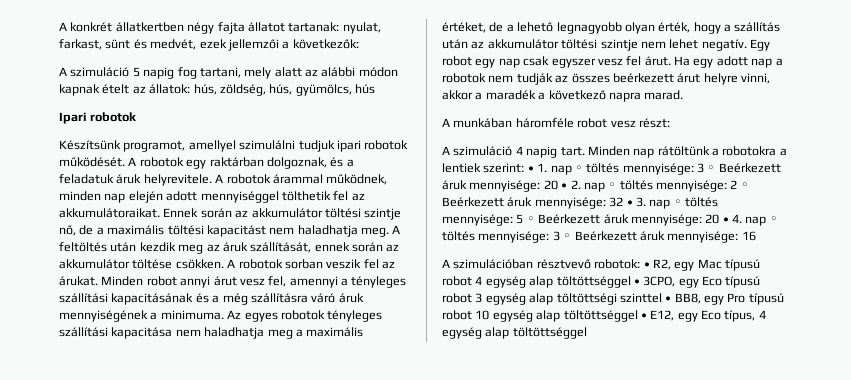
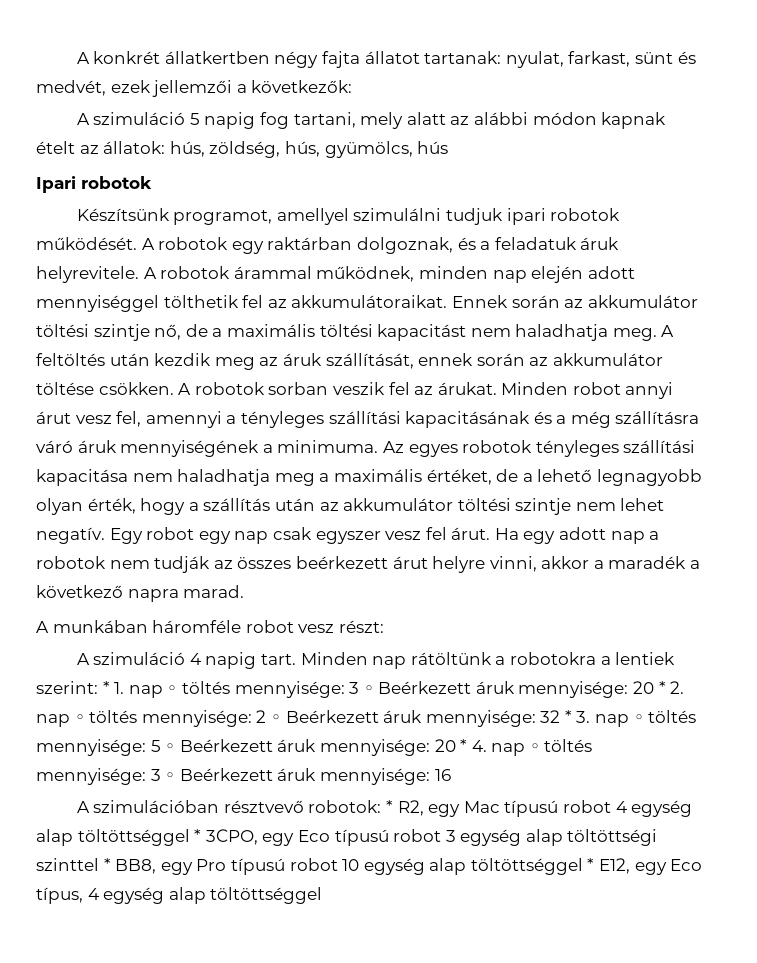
- Minden nap rátöltünk a robotokra a lentiek szerint: • 1. nap ◦ töltés mennyisége: 3 ◦ Beérkezett áruk mennyisége: 20 • 2. nap ◦ töltés mennyisége: 2 ◦ Beérkezett áruk mennyisége: 32 • 3. nap ◦ töltés mennyisége: 5 ◦ Beérkezett áruk mennyisége: 20 • 4. nap ◦ töltés mennyisége: 3 ◦ Beérkezett áruk mennyisége: 16
+ Minden nap rátöltünk a robotokra a lentiek szerint: * 1. nap ◦ töltés mennyisége: 3 ◦ Beérkezett áruk mennyisége: 20 * 2. nap ◦ töltés mennyisége: 2 ◦ Beérkezett áruk mennyisége: 32 * 3. nap ◦ töltés mennyisége: 5 ◦ Beérkezett áruk mennyisége: 20 * 4. nap ◦ töltés mennyisége: 3 ◦ Beérkezett áruk mennyisége: 16
- A szimulációban résztvevő robotok: • R2, egy Mac típusú robot 4 egység alap töltöttséggel • 3CPO, egy Eco típusú robot 3 egység alap töltöttségi szinttel • BB8, egy Pro típusú robot 10 egység alap töltöttséggel • E12, egy Eco típus, 4 egység alap töltöttséggel
+ A szimulációban résztvevő robotok: * R2, egy Mac típusú robot 4 egység alap töltöttséggel * 3CPO, egy Eco típusú robot 3 egység alap töltöttségi szinttel * BB8, egy Pro típusú robot 10 egység alap töltöttséggel * E12, egy Eco típus, 4 egység alap töltöttséggel

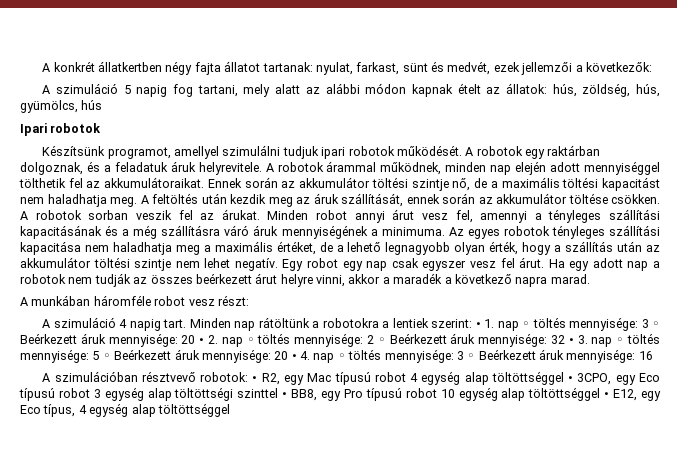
- Minden nap rátöltünk a robotokra a lentiek szerint: * 1. nap ◦ töltés mennyisége: 3 ◦ Beérkezett áruk mennyisége: 20 * 2. nap ◦ töltés mennyisége: 2 ◦ Beérkezett áruk mennyisége: 32 * 3. nap ◦ töltés mennyisége: 5 ◦ Beérkezett áruk mennyisége: 20 * 4. nap ◦ töltés mennyisége: 3 ◦ Beérkezett áruk mennyisége: 16
+ Minden nap rátöltünk a robotokra a lentiek szerint: • 1. nap ◦ töltés mennyisége: 3 ◦ Beérkezett áruk mennyisége: 20 • 2. nap ◦ töltés mennyisége: 2 ◦ Beérkezett áruk mennyisége: 32 • 3. nap ◦ töltés mennyisége: 5 ◦ Beérkezett áruk mennyisége: 20 • 4. nap ◦ töltés mennyisége: 3 ◦ Beérkezett áruk mennyisége: 16
- A szimulációban résztvevő robotok: * R2, egy Mac típusú robot 4 egység alap töltöttséggel * 3CPO, egy Eco típusú robot 3 egység alap töltöttségi szinttel * BB8, egy Pro típusú robot 10 egység alap töltöttséggel * E12, egy Eco típus, 4 egység alap töltöttséggel
+ A szimulációban résztvevő robotok: • R2, egy Mac típusú robot 4 egység alap töltöttséggel • 3CPO, egy Eco típusú robot 3 egység alap töltöttségi szinttel • BB8, egy Pro típusú robot 10 egység alap töltöttséggel • E12, egy Eco típus, 4 egység alap töltöttséggel

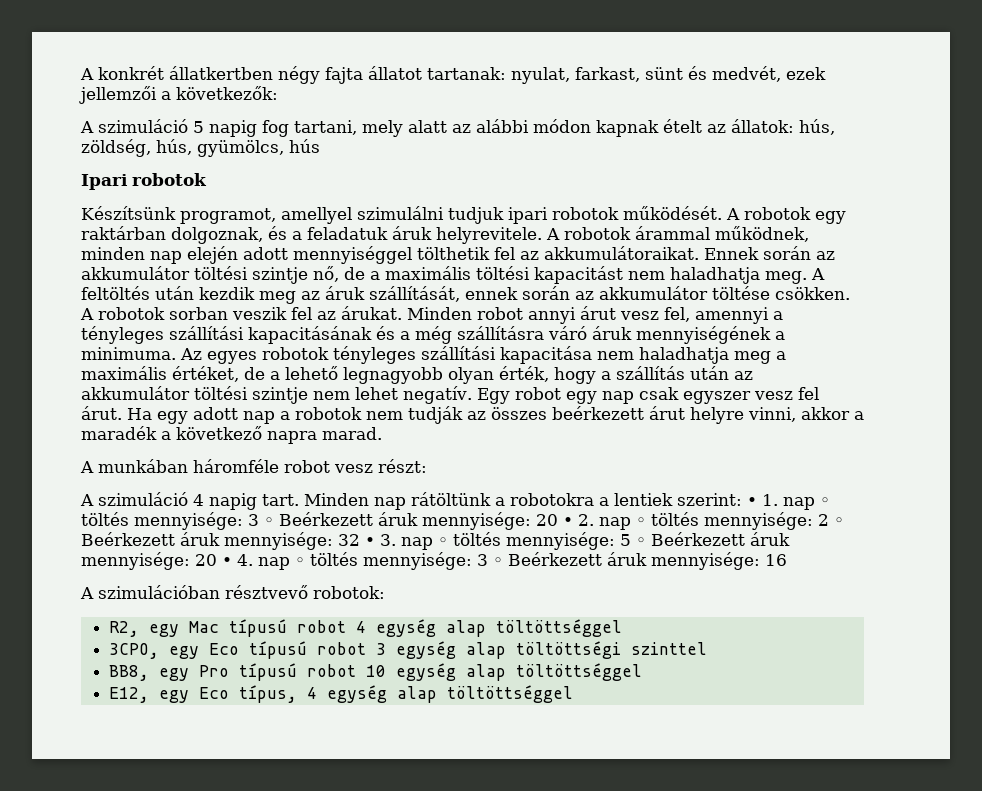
- A szimulációban résztvevő robotok: • R2, egy Mac típusú robot 4 egység alap töltöttséggel • 3CPO, egy Eco típusú robot 3 egység alap töltöttségi szinttel • BB8, egy Pro típusú robot 10 egység alap töltöttséggel • E12, egy Eco típus, 4 egység alap töltöttséggel
+ A szimulációban résztvevő robotok:
+ R2, egy Mac típusú robot 4 egység alap töltöttséggel
+ 3CPO, egy Eco típusú robot 3 egység alap töltöttségi szinttel
+ BB8, egy Pro típusú robot 10 egység alap töltöttséggel
+ E12, egy Eco típus, 4 egység alap töltöttséggel

